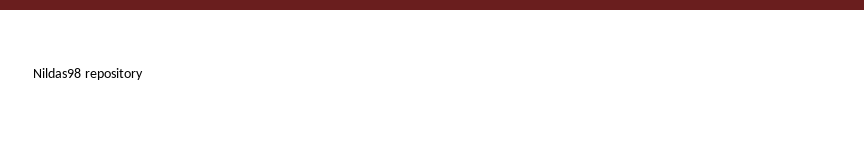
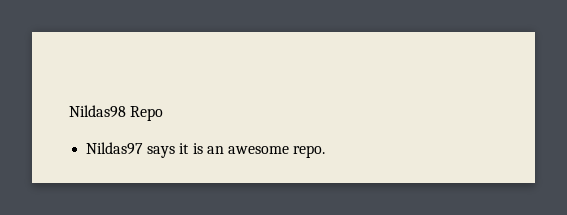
- Nildas98 repository
+ Nildas98 Repo
+ Nildas97 says it is an awesome repo.

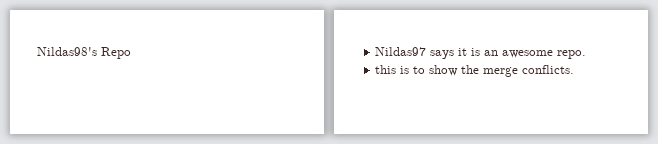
- Nildas98 Repo
+ Nildas98's Repo
+ this is to show the merge conflicts.

